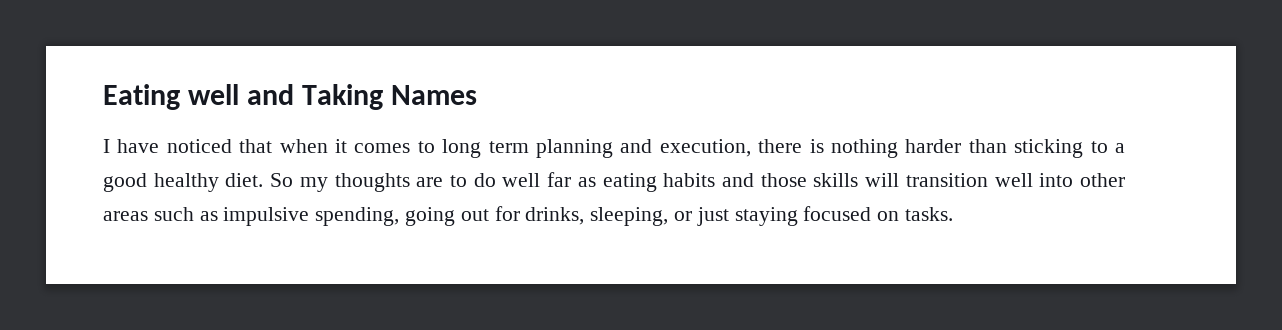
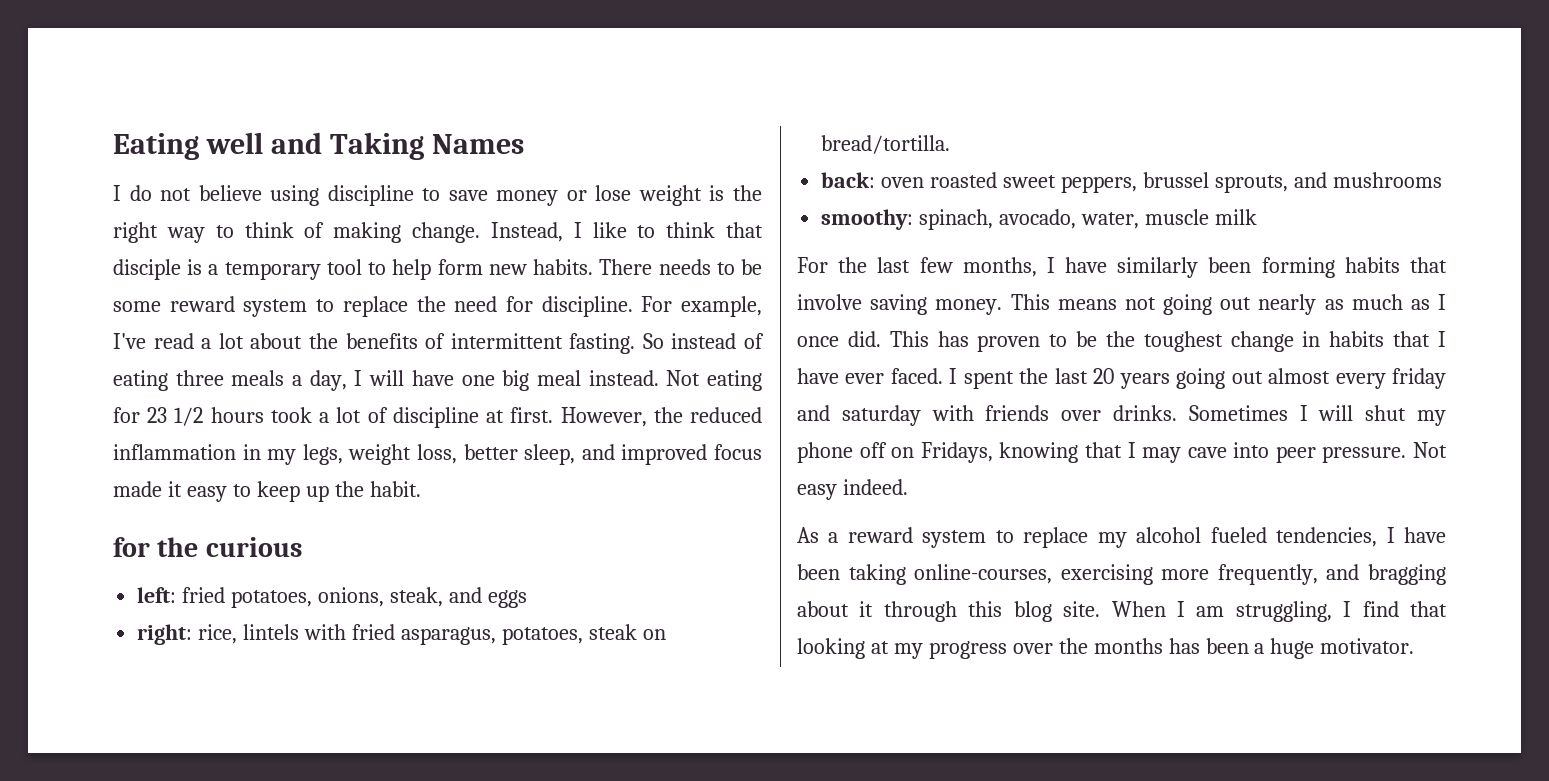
- I have noticed that when it comes to long term planning and execution, there is nothing harder than sticking to a good healthy diet. So my thoughts are to do well far as eating habits and those skills will transition well into other areas such as impulsive spending, going out for drinks, sleeping, or just staying focused on tasks.
+ I do not believe using discipline to save money or lose weight is the right way to think of making change. Instead, I like to think that disciple is a temporary tool to help form new habits. There needs to be some reward system to replace the need for discipline. For example, I've read a lot about the benefits of intermittent fasting. So instead of eating three meals a day, I will have one big meal instead. Not eating for 23 1/2 hours took a lot of discipline at first. However, the reduced inflammation in my legs, weight loss, better sleep, and improved focus made it easy to keep up the habit.
+ for the curious
+ left: fried potatoes, onions, steak, and eggs
+ right: rice, lintels with fried asparagus, potatoes, steak on bread/tortilla.
+ back: oven roasted sweet peppers, brussel sprouts, and mushrooms
+ smoothy: spinach, avocado, water, muscle milk
+ For the last few months, I have similarly been forming habits that involve saving money. This means not going out nearly as much as I once did. This has proven to be the toughest change in habits that I have ever faced. I spent the last 20 years going out almost every friday and saturday with friends over drinks. Sometimes I will shut my phone off on Fridays, knowing that I may cave into peer pressure. Not easy indeed.
+ As a reward system to replace my alcohol fueled tendencies, I have been taking online-courses, exercising more frequently, and bragging about it through this blog site. When I am struggling, I find that looking at my progress over the months has been a huge motivator.

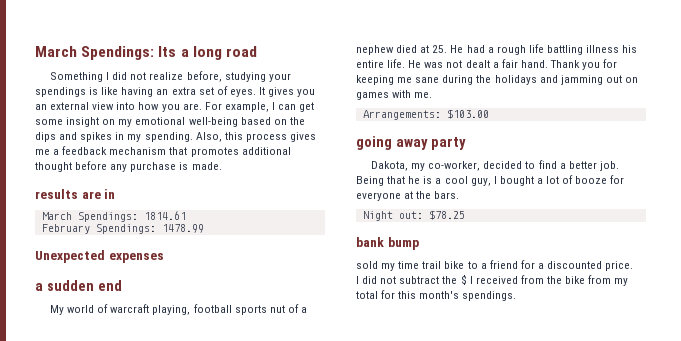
- Eating well and Taking Names
- I do not believe using discipline to save money or lose weight is the right way to think of making change. Instead, I like to think that disciple is a temporary tool to help form new habits. There needs to be some reward system to replace the need for discipline. For example, I've read a lot about the benefits of intermittent fasting. So instead of eating three meals a day, I will have one big meal instead. Not eating for 23 1/2 hours took a lot of discipline at first. However, the reduced inflammation in my legs, weight loss, better sleep, and improved focus made it easy to keep up the habit.
- for the curious
- left: fried potatoes, onions, steak, and eggs
- right: rice, lintels with fried asparagus, potatoes, steak on bread/tortilla.
- back: oven roasted sweet peppers, brussel sprouts, and mushrooms
- smoothy: spinach, avocado, water, muscle milk
- For the last few months, I have similarly been forming habits that involve saving money. This means not going out nearly as much as I once did. This has proven to be the toughest change in habits that I have ever faced. I spent the last 20 years going out almost every friday and saturday with friends over drinks. Sometimes I will shut my phone off on Fridays, knowing that I may cave into peer pressure. Not easy indeed.
- As a reward system to replace my alcohol fueled tendencies, I have been taking online-courses, exercising more frequently, and bragging about it through this blog site. When I am struggling, I find that looking at my progress over the months has been a huge motivator.
+ March Spendings: Its a long road
+ Something I did not realize before, studying your spendings is like having an extra set of eyes. It gives you an external view into how you are. For example, I can get some insight on my emotional well-being based on the dips and spikes in my spending. Also, this process gives me a feedback mechanism that promotes additional thought before any purchase is made.
+ results are in
+ March Spendings: 1814.61
+ February Spendings: 1478.99
+ Unexpected expenses
+ a sudden end
+ My world of warcraft playing, football sports nut of a nephew died at 25. He had a rough life battling illness his entire life. He was not dealt a fair hand. Thank you for keeping me sane during the holidays and jamming out on games with me.
+ Arrangements: $103.00
+ going away party
+ Dakota, my co-worker, decided to find a better job. Being that he is a cool guy, I bought a lot of booze for everyone at the bars.
+ Night out: $78.25
+ bank bump
+ sold my time trail bike to a friend for a discounted price.
+ I did not subtract the $ I received from the bike from my total for this month's spendings.

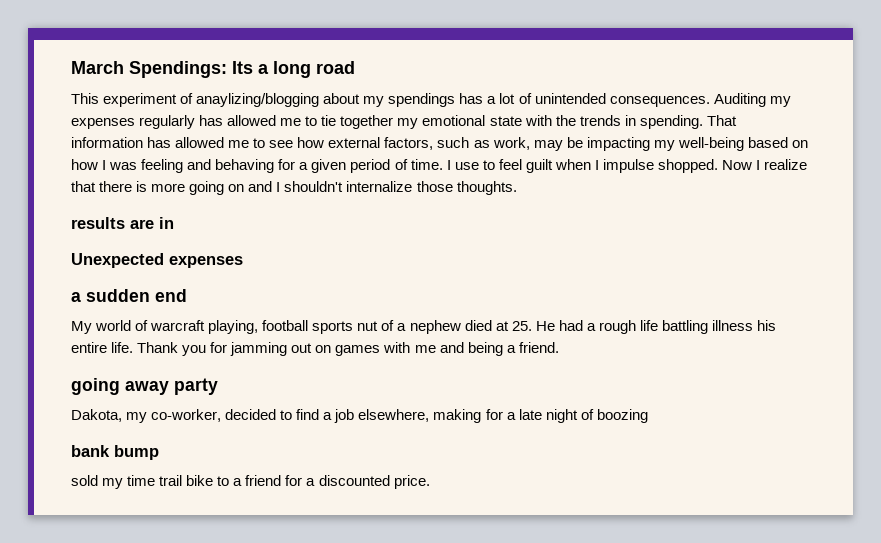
- Something I did not realize before, studying your spendings is like having an extra set of eyes. It gives you an external view into how you are. For example, I can get some insight on my emotional well-being based on the dips and spikes in my spending. Also, this process gives me a feedback mechanism that promotes additional thought before any purchase is made.
+ This experiment of anaylizing/blogging about my spendings has a lot of unintended consequences. Auditing my expenses regularly has allowed me to tie together my emotional state with the trends in spending. That information has allowed me to see how external factors, such as work, may be impacting my well-being based on how I was feeling and behaving for a given period of time. I use to feel guilt when I impulse shopped. Now I realize that there is more going on and I shouldn't internalize those thoughts.
  results are in
- March Spendings: 1814.61
- February Spendings: 1478.99
- He was not dealt a fair hand. Thank you for keeping me sane during the holidays and jamming out on games with me.
- Arrangements: $103.00
+ Thank you for jamming out on games with me and being a friend.
- Dakota, my co-worker, decided to find a better job. Being that he is a cool guy, I bought a lot of booze for everyone at the bars.
- Night out: $78.25
+ Dakota, my co-worker, decided to find a job elsewhere, making for a late night of boozing
- I did not subtract the $ I received from the bike from my total for this month's spendings.

